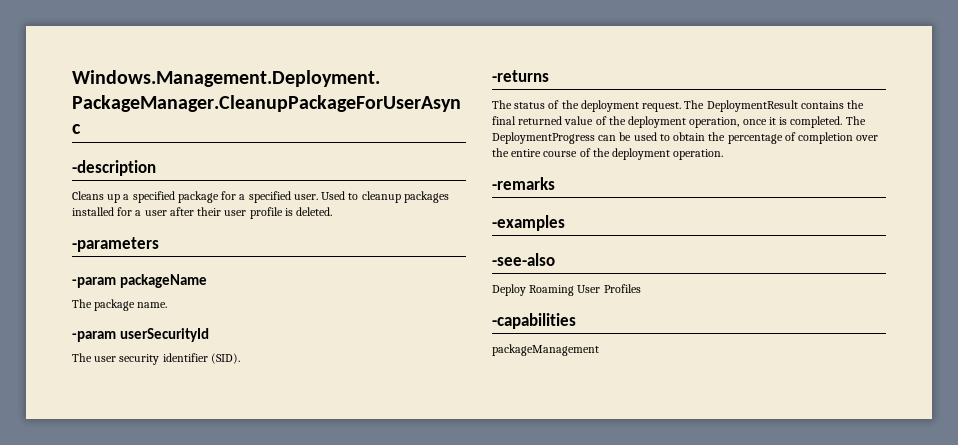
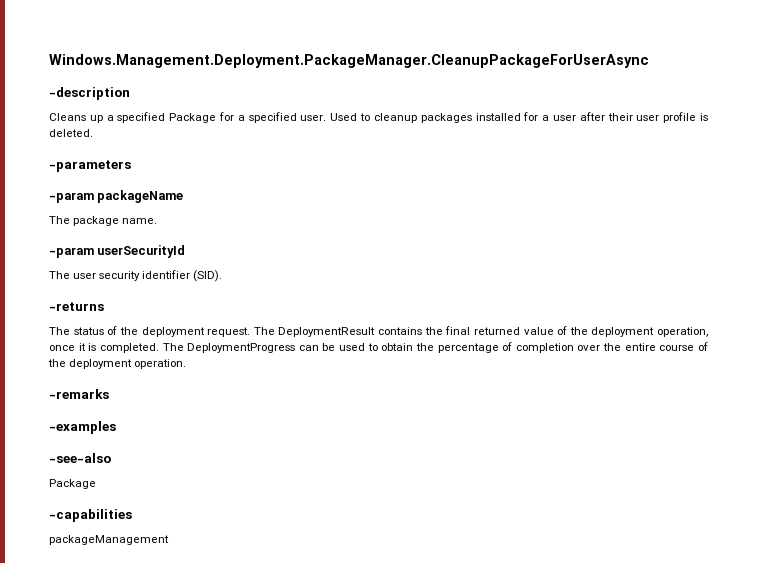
- Cleans up a specified package for a specified user.
+ Cleans up a specified Package for a specified user.
  -see-also
- Deploy Roaming User Profiles
+ Package

